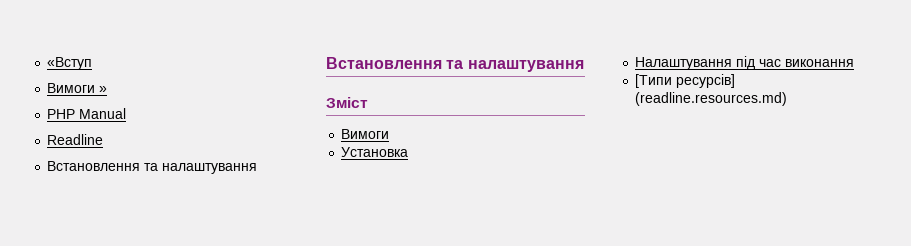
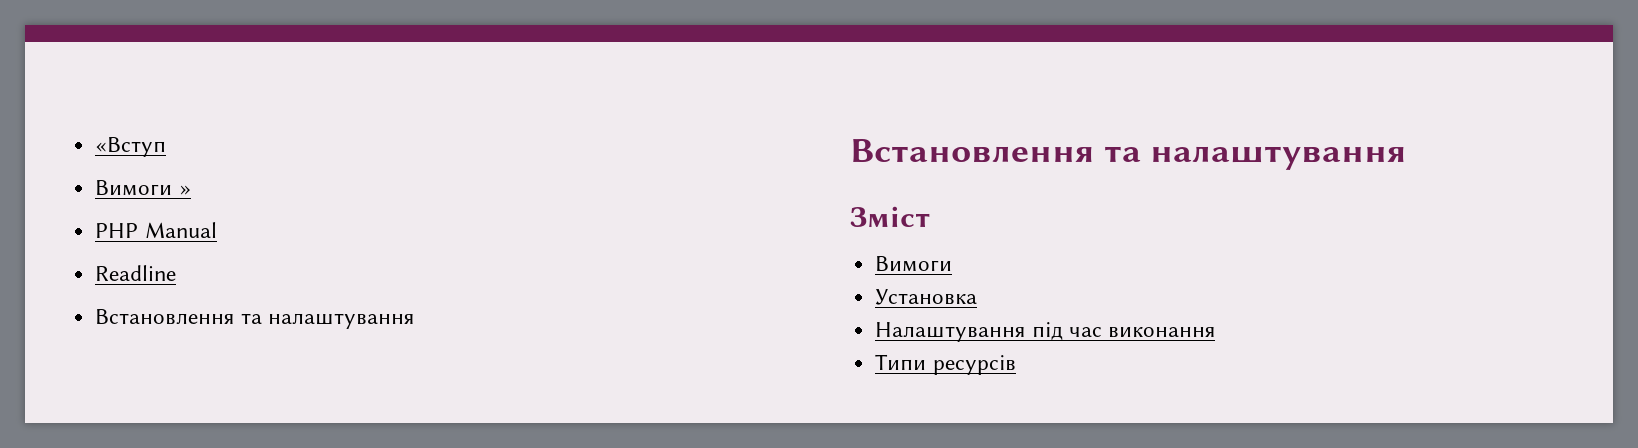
- [Типи ресурсів] (readline.resources.md)
+ Типи ресурсів

